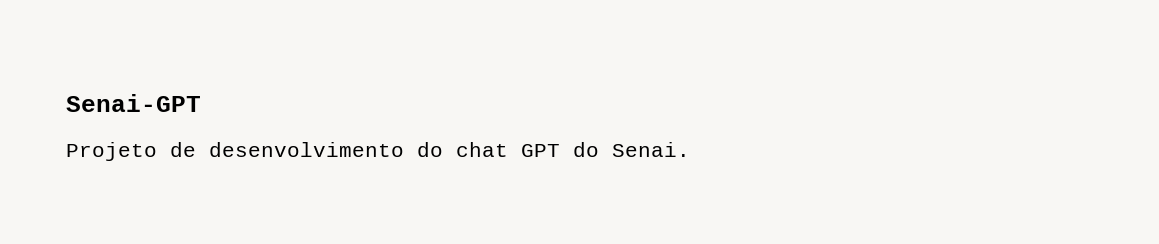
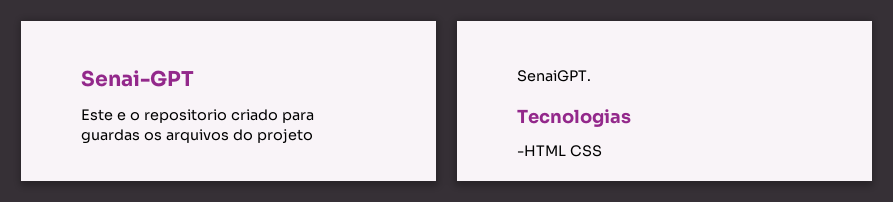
- Projeto de desenvolvimento do chat GPT do Senai.
+ Este e o repositorio criado para guardas os arquivos do projeto SenaiGPT.
+ Tecnologias
+ -HTML CSS

